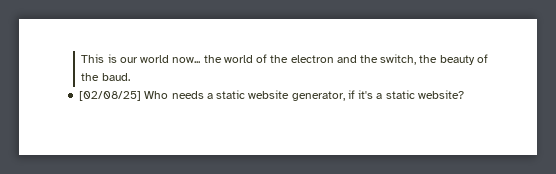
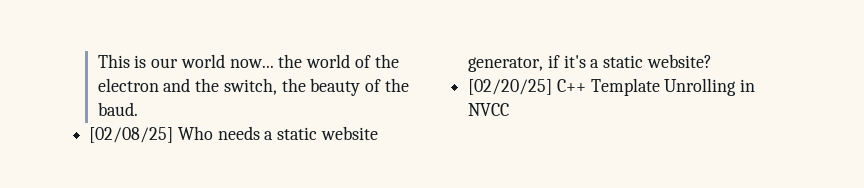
+ [02/20/25] C++ Template Unrolling in NVCC

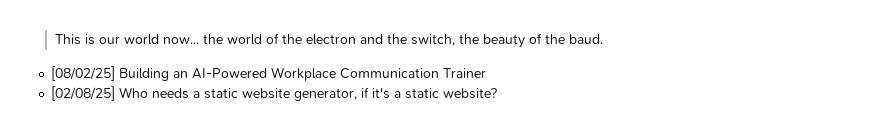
+ [08/02/25] Building an AI-Powered Workplace Communication Trainer
- [02/20/25] C++ Template Unrolling in NVCC

